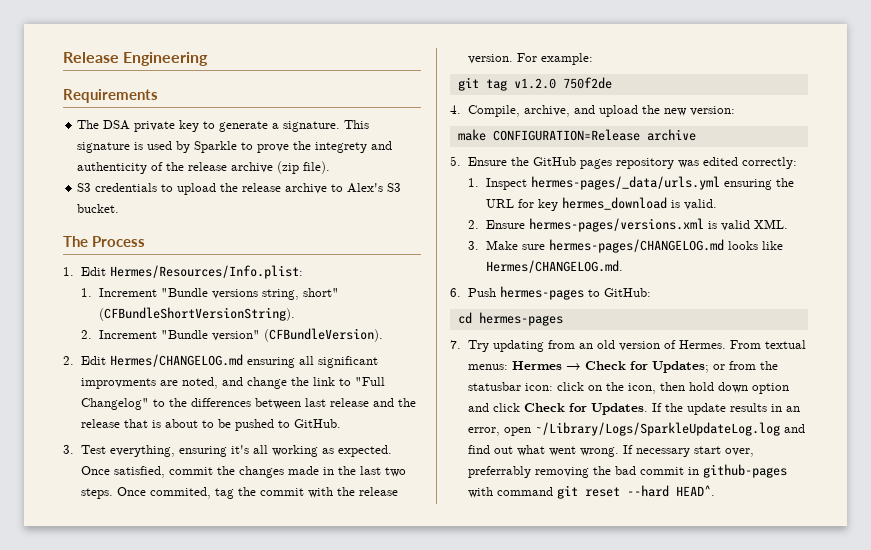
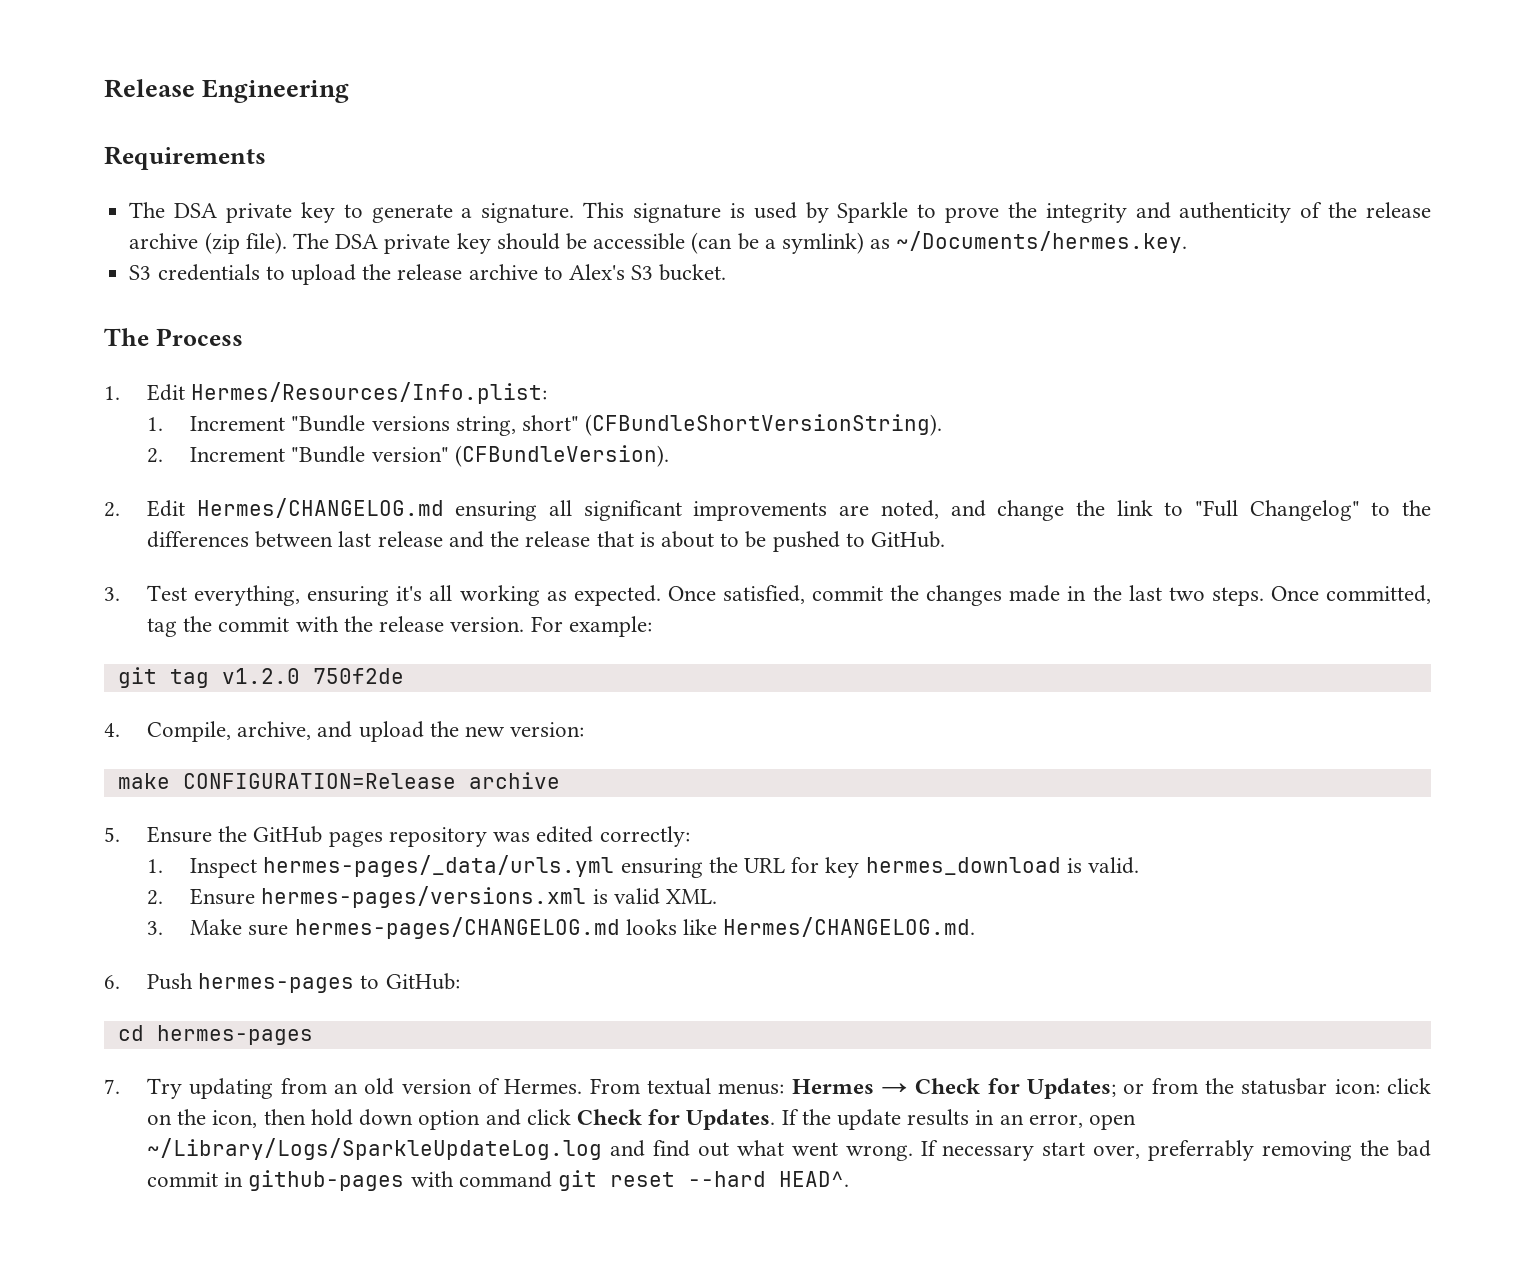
- This signature is used by Sparkle to prove the integrety and authenticity of the release archive (zip file).
+ This signature is used by Sparkle to prove the integrity and authenticity of the release archive (zip file). The DSA private key should be accessible (can be a symlink) as ~/Documents/hermes.key.
- 2. Edit Hermes/CHANGELOG.md ensuring all significant improvments are noted, and change the link to "Full Changelog" to the differences between last release and the release that is about to be pushed to GitHub.
+ 2. Edit Hermes/CHANGELOG.md ensuring all significant improvements are noted, and change the link to "Full Changelog" to the differences between last release and the release that is about to be pushed to GitHub.
- Once commited, tag the commit with the release version.
+ Once committed, tag the commit with the release version.

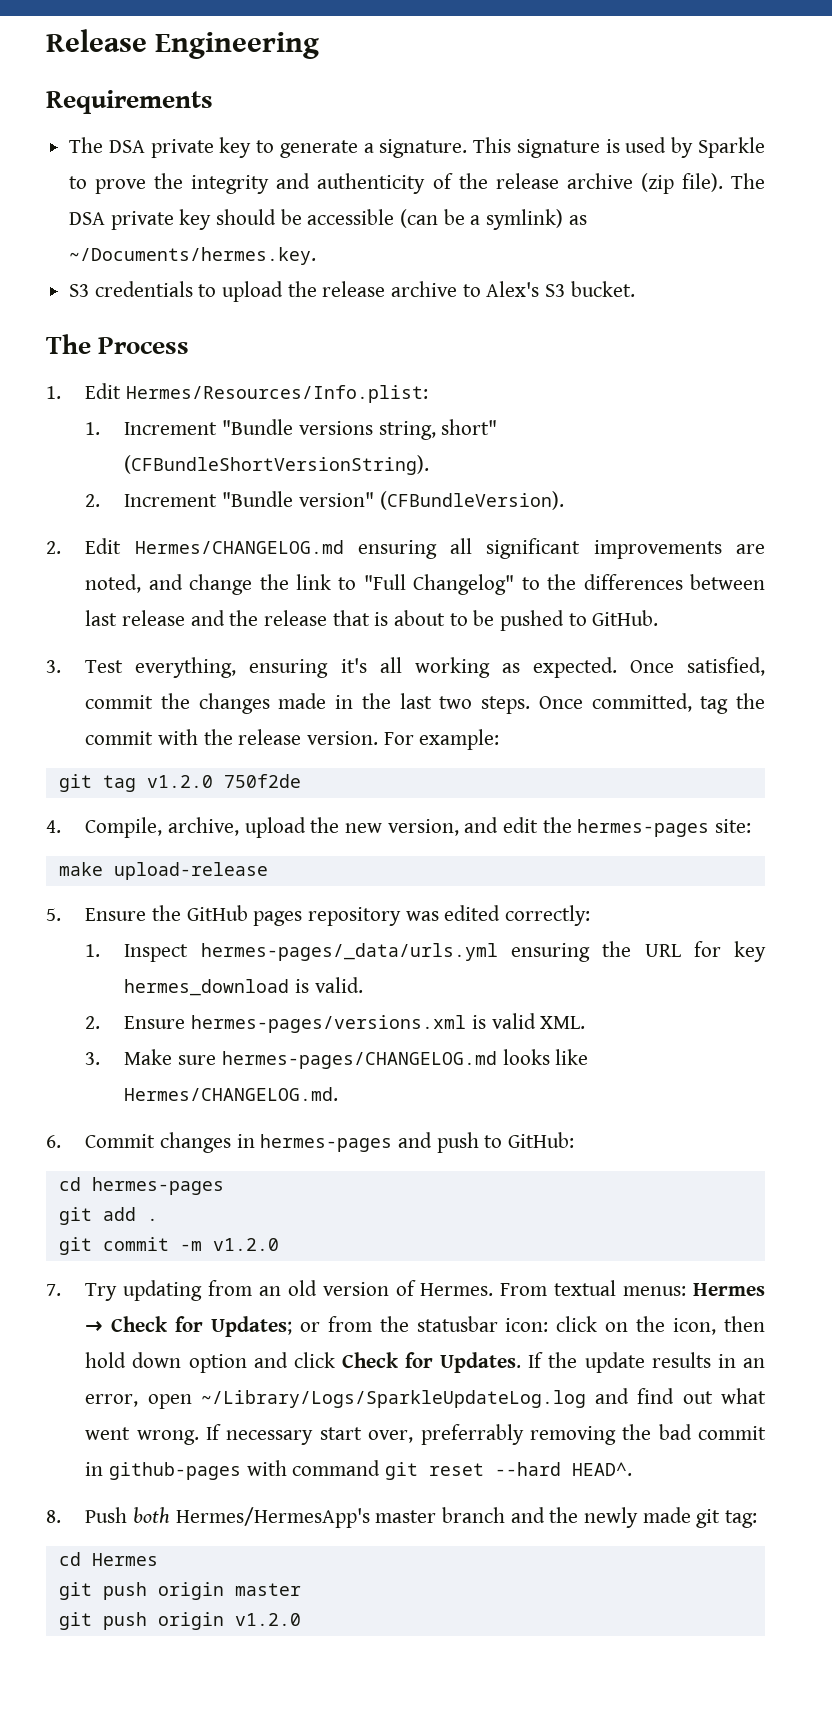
- 4. Compile, archive, and upload the new version:
+ 4. Compile, archive, upload the new version, and edit the hermes-pages site:
- make CONFIGURATION=Release archive
+ make upload-release
- 6. Push hermes-pages to GitHub:
+ 6. Commit changes in hermes-pages and push to GitHub:
  cd hermes-pages
+ git add .
+ git commit -m v1.2.0
+ 8. Push both Hermes/HermesApp's master branch and the newly made git tag:
+ cd Hermes
+ git push origin master
+ git push origin v1.2.0

